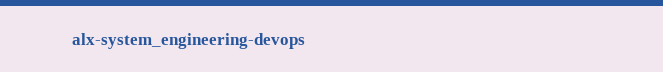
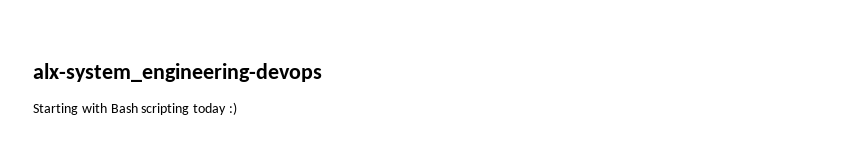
+ Starting with Bash scripting today :)

